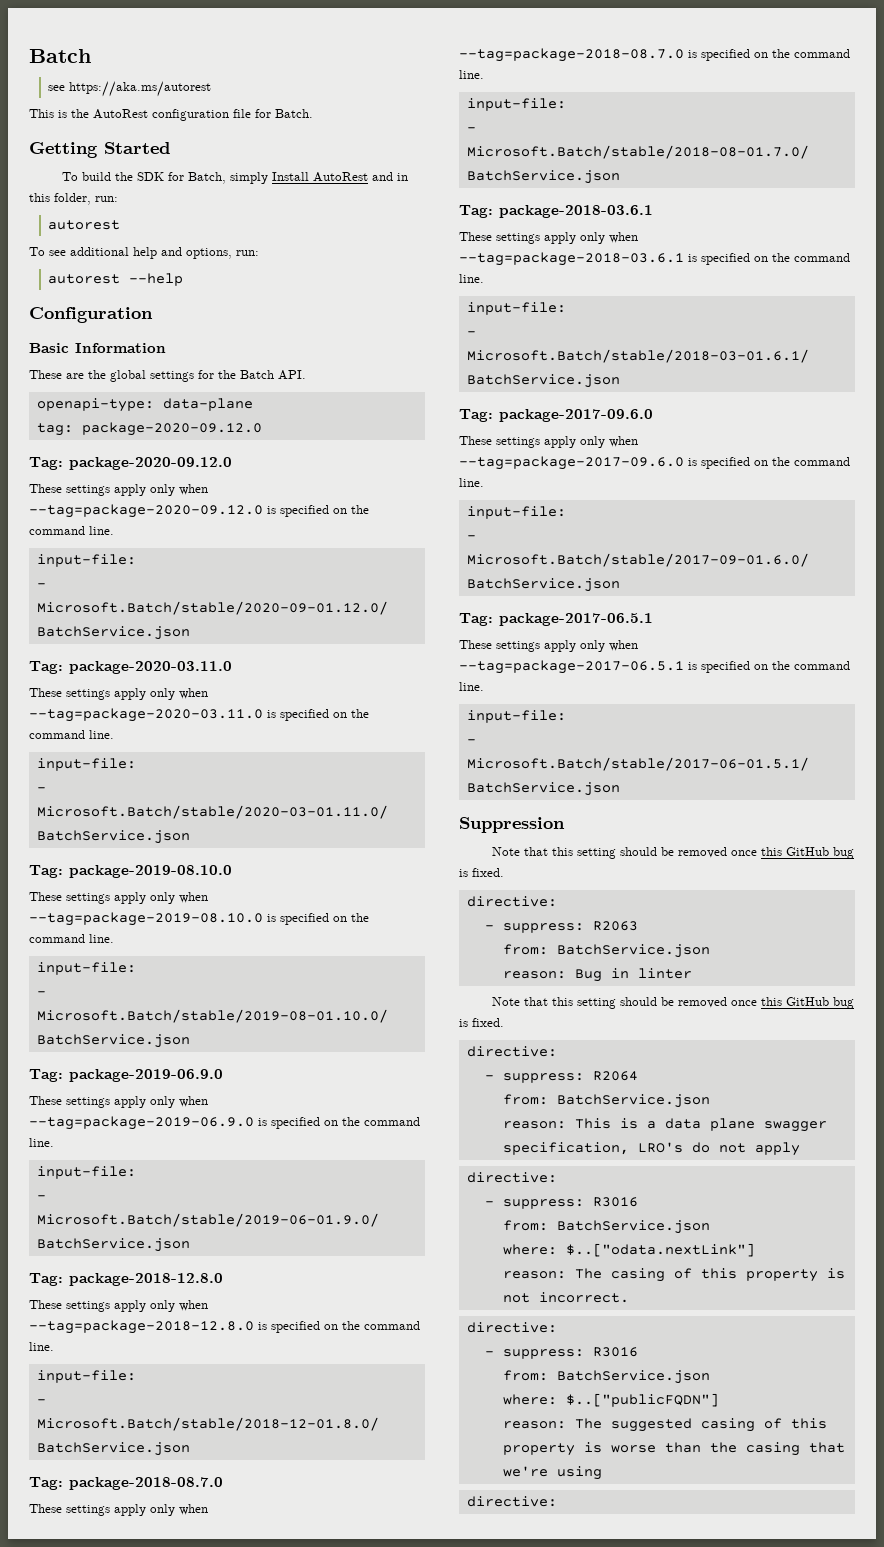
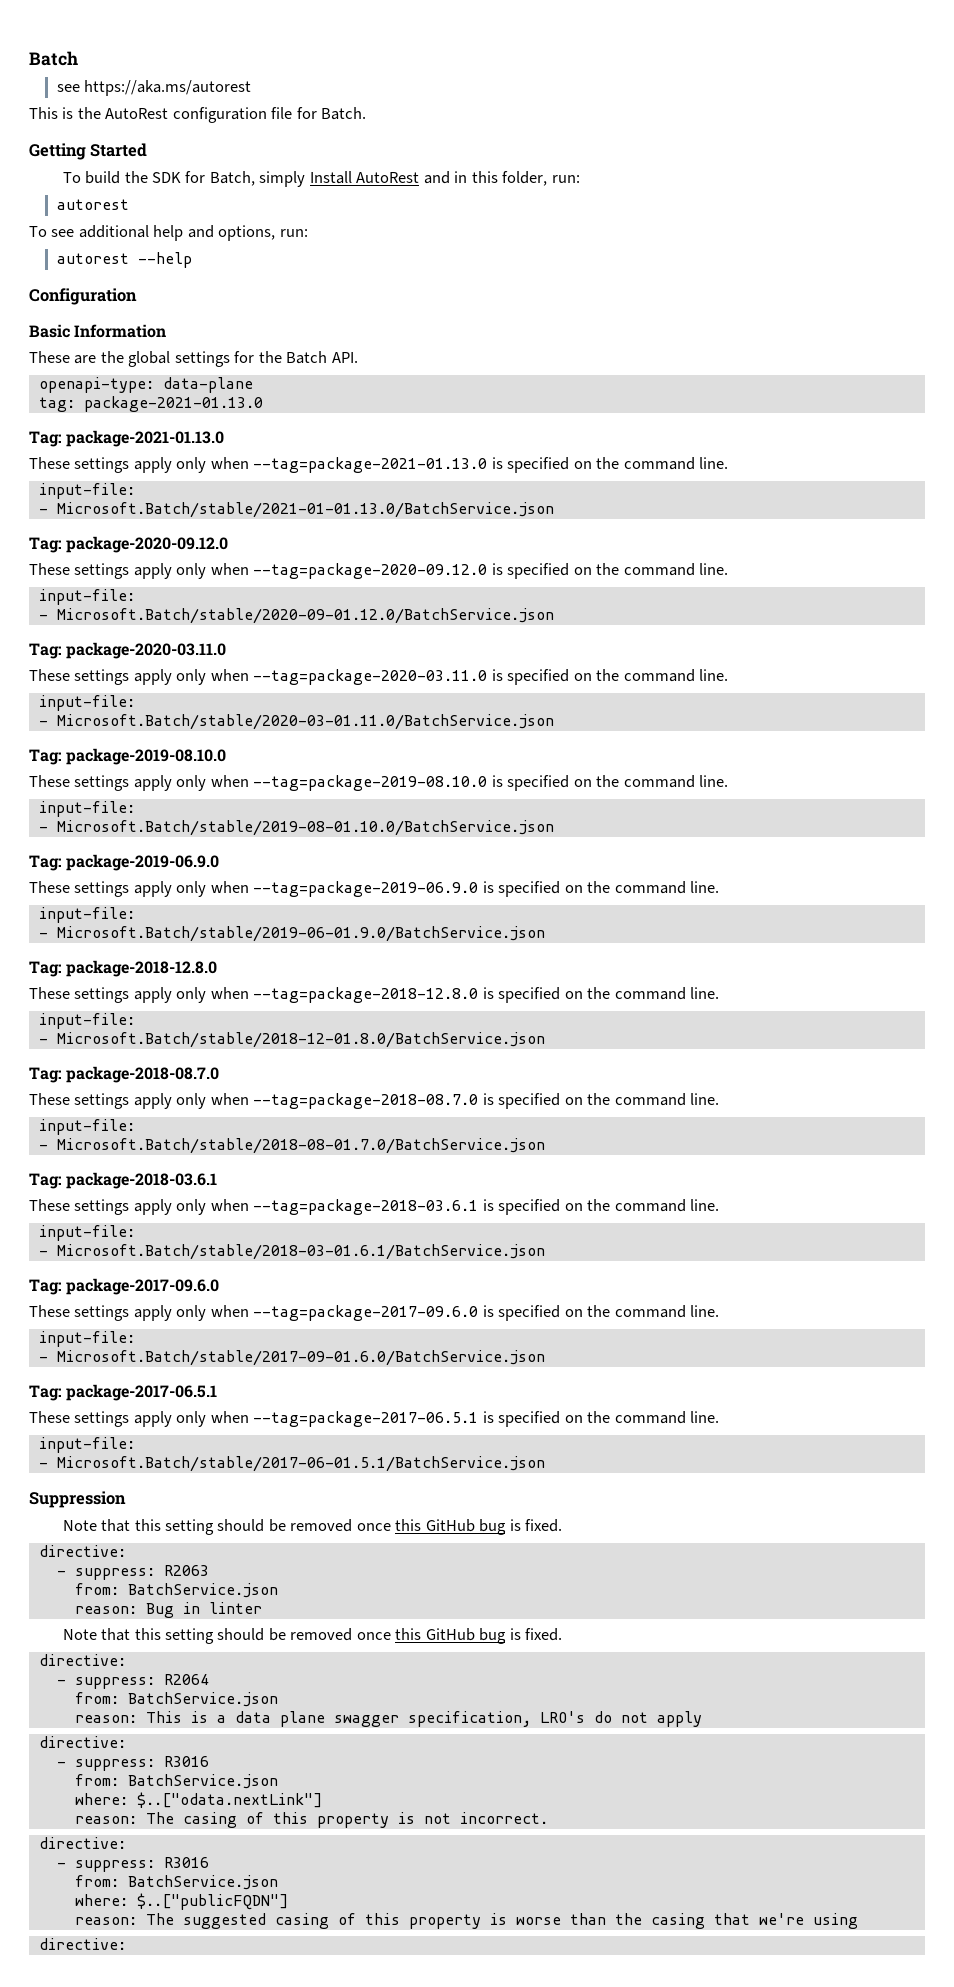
- tag: package-2020-09.12.0
+ tag: package-2021-01.13.0
+ Tag: package-2021-01.13.0
+ These settings apply only when --tag=package-2021-01.13.0 is specified on the command line.
+ input-file:
+ - Microsoft.Batch/stable/2021-01-01.13.0/BatchService.json

